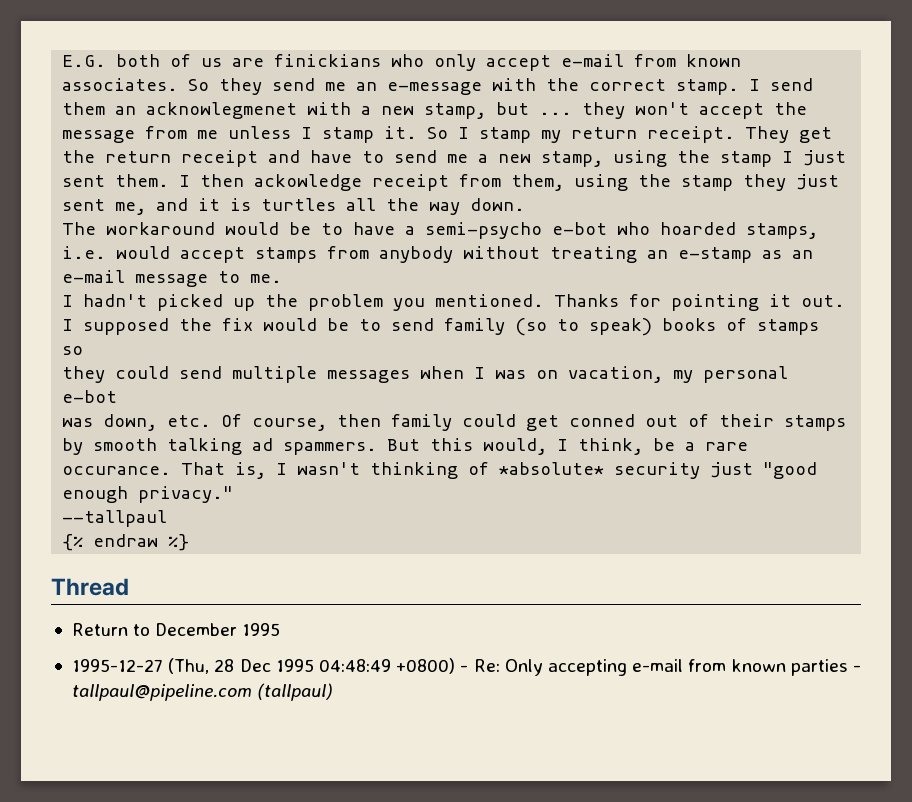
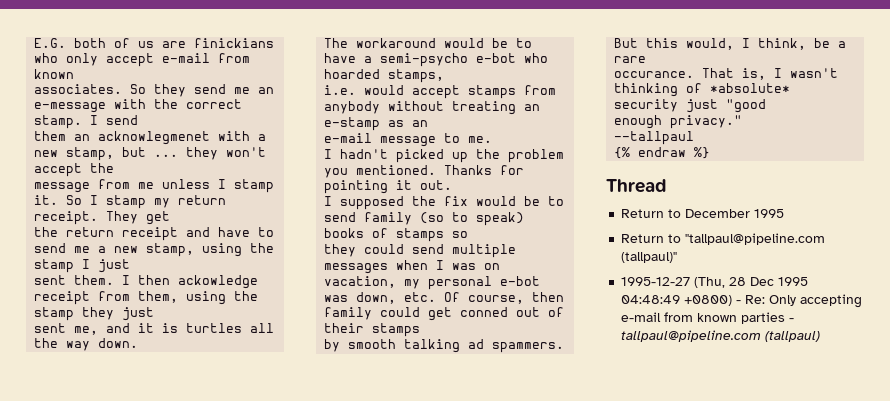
+ Return to "tallpaul@pipeline.com (tallpaul)"

